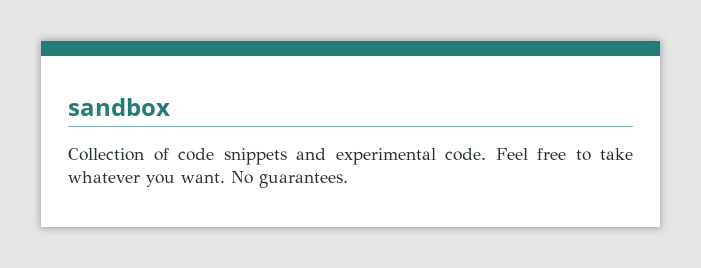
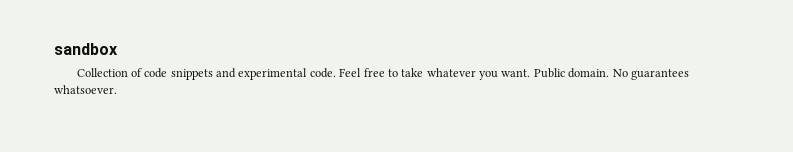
- No guarantees.
+ Public domain. No guarantees whatsoever.

